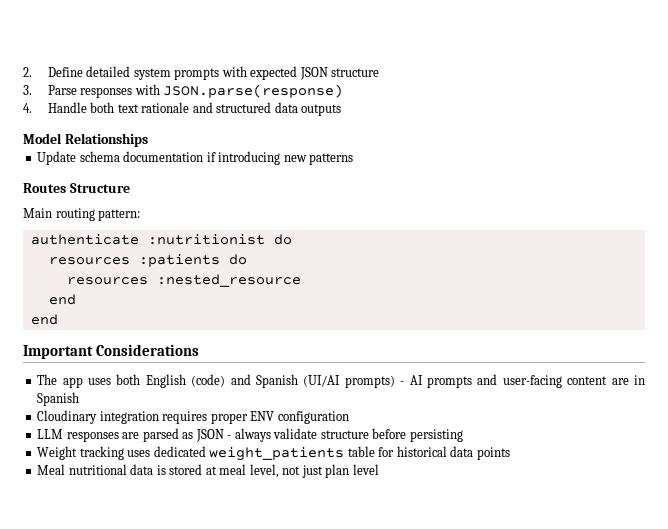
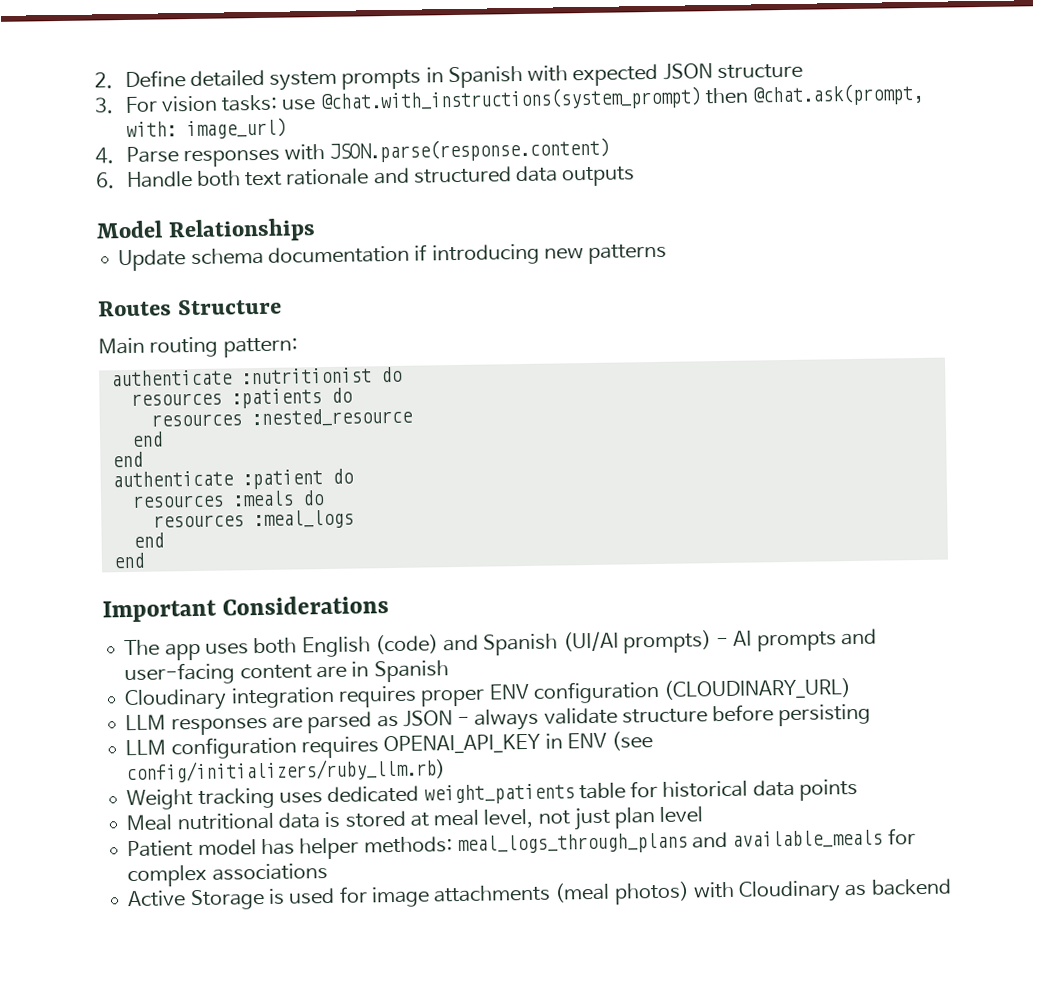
- 2. Define detailed system prompts with expected JSON structure
+ 2. Define detailed system prompts in Spanish with expected JSON structure
- 3. Parse responses with JSON.parse(response)
- 4. Handle both text rationale and structured data outputs
+ 3. For vision tasks: use @chat.with_instructions(system_prompt) then @chat.ask(prompt, with: image_url)
+ 4. Parse responses with JSON.parse(response.content)
+ 6. Handle both text rationale and structured data outputs
+ authenticate :patient do
+ resources :meals do
+ resources :meal_logs
+ end
+ end
- Cloudinary integration requires proper ENV configuration
+ Cloudinary integration requires proper ENV configuration (CLOUDINARY_URL)
+ LLM configuration requires OPENAI_API_KEY in ENV (see config/initializers/ruby_llm.rb)
+ Patient model has helper methods: meal_logs_through_plans and available_meals for complex associations
+ Active Storage is used for image attachments (meal photos) with Cloudinary as backend

